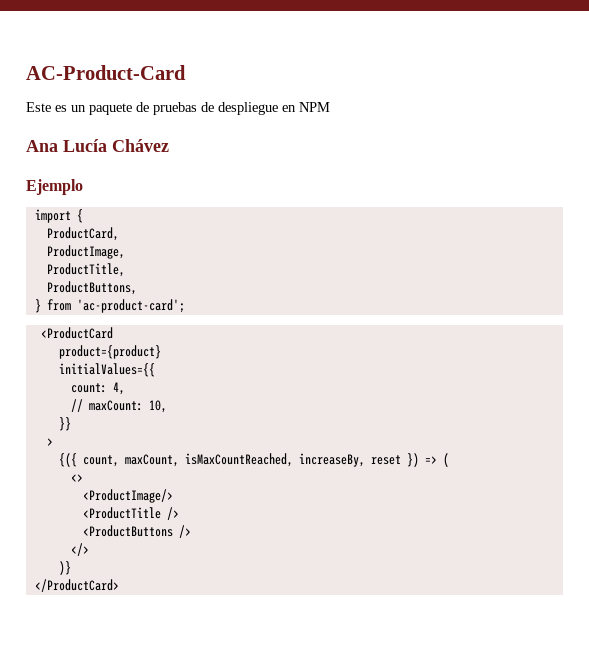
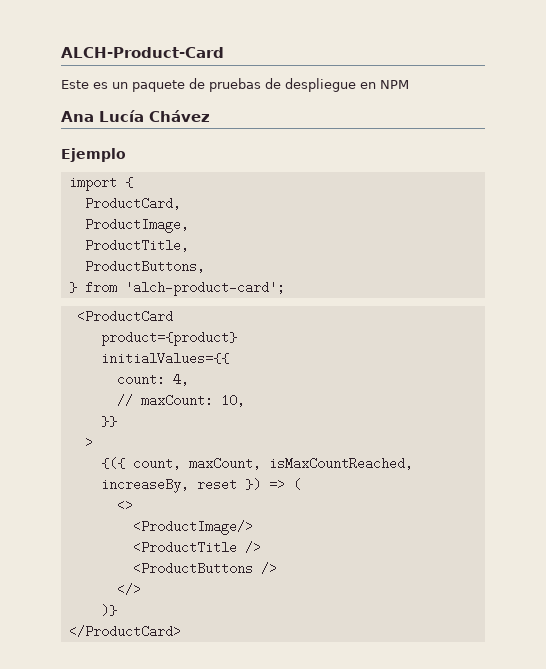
- AC-Product-Card
+ ALCH-Product-Card
- } from 'ac-product-card';
+ } from 'alch-product-card';

